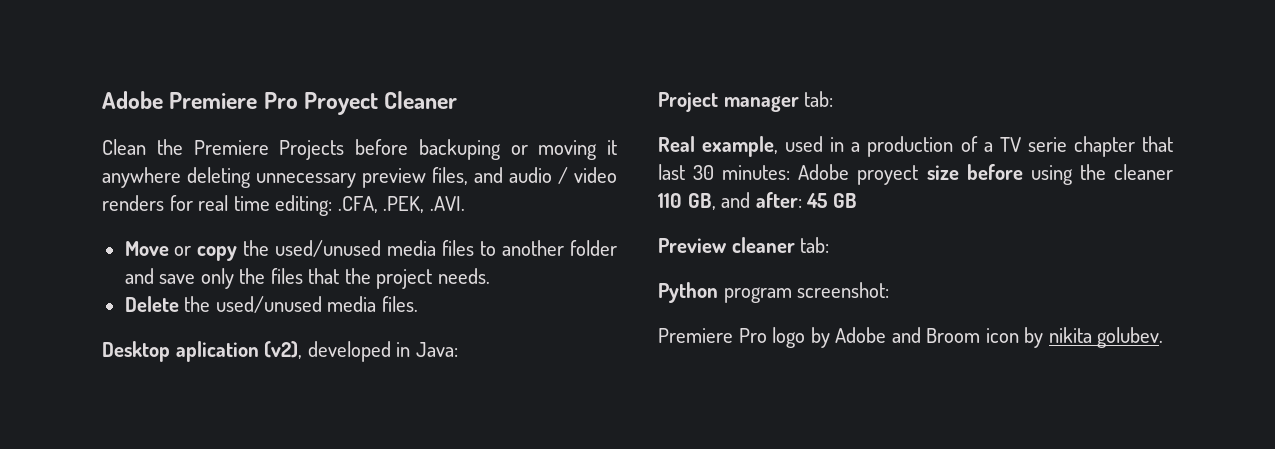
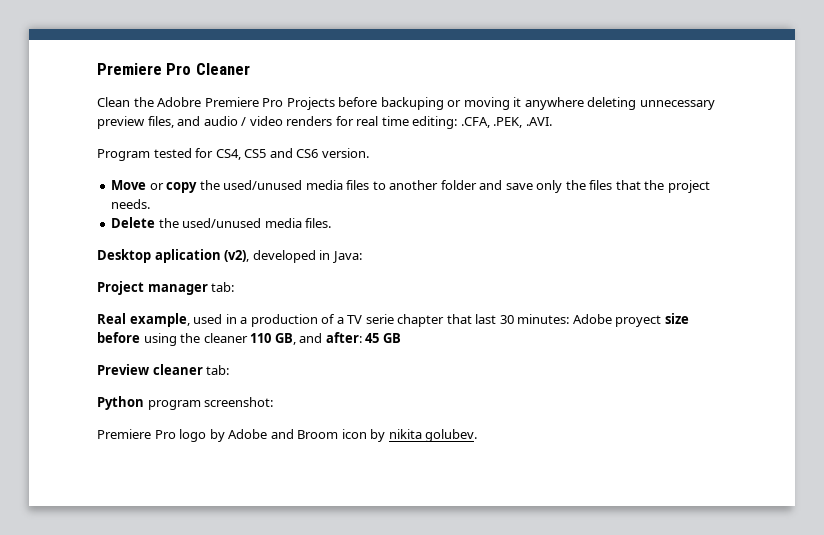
- Adobe Premiere Pro Proyect Cleaner
+ Premiere Pro Cleaner
- Clean the Premiere Projects before backuping or moving it anywhere deleting unnecessary preview files, and audio / video renders for real time editing: .CFA, .PEK, .AVI.
+ Clean the Adobre Premiere Pro Projects before backuping or moving it anywhere deleting unnecessary preview files, and audio / video renders for real time editing: .CFA, .PEK, .AVI.
+ Program tested for CS4, CS5 and CS6 version.

